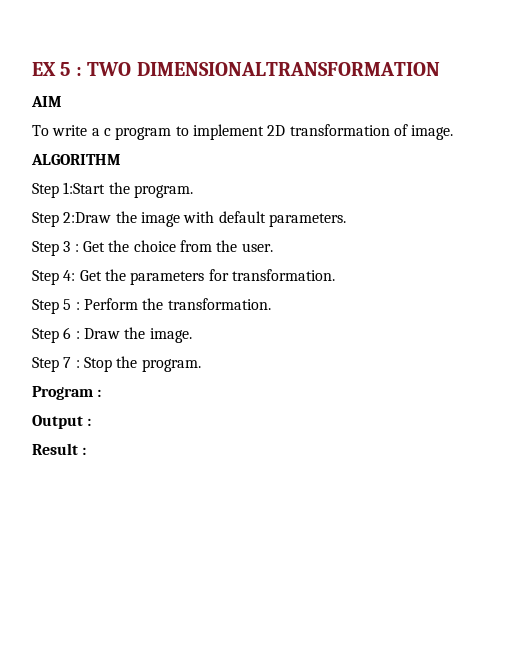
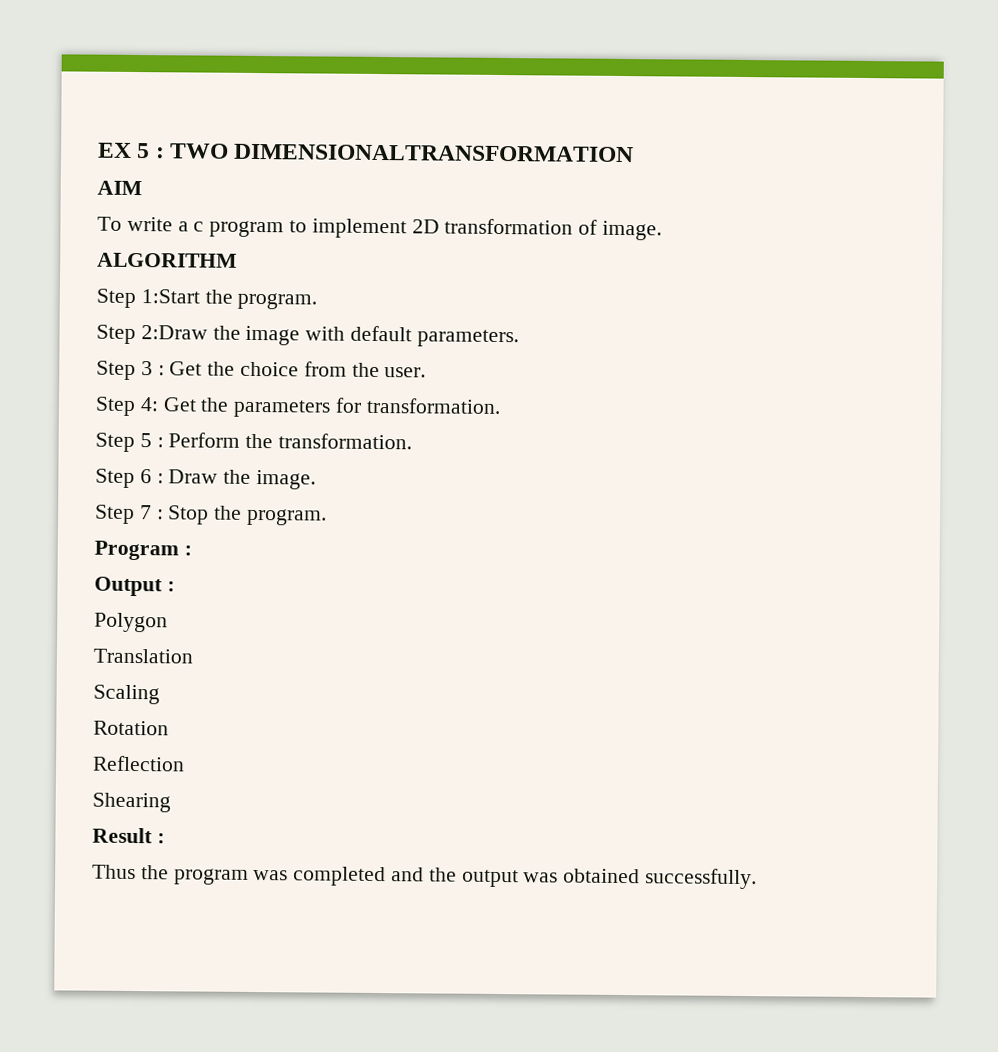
+ Polygon
+ Translation
+ Scaling
+ Rotation
+ Reflection
+ Shearing
  Result :
+ Thus the program was completed and the output was obtained successfully.

